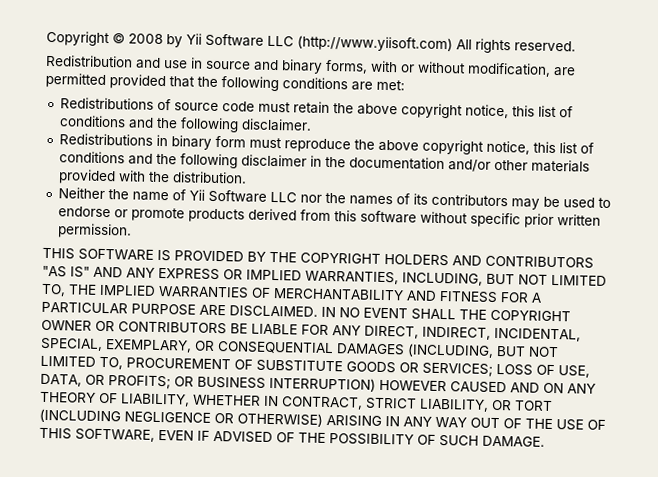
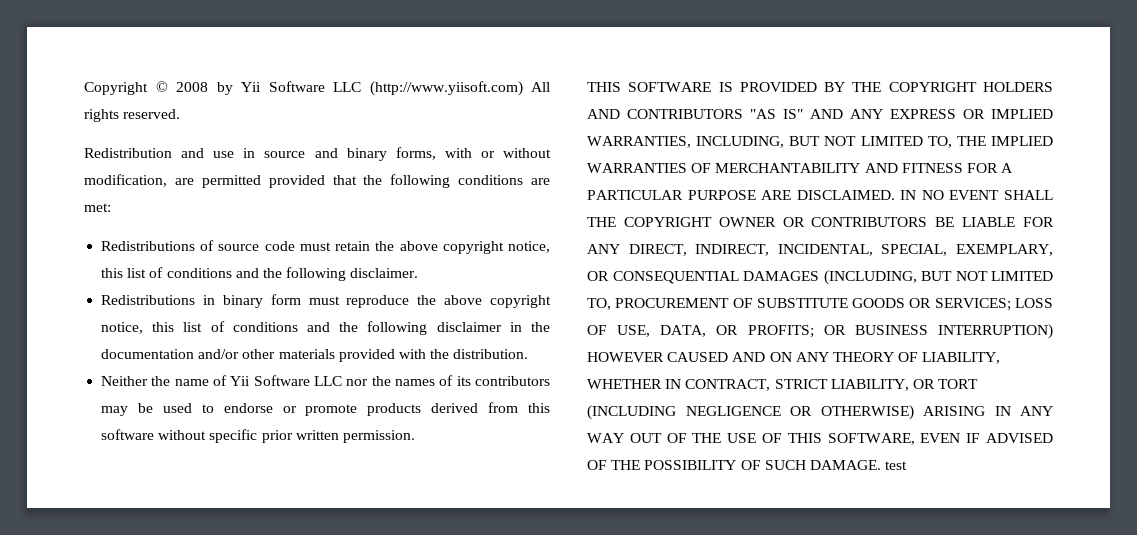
- OR BUSINESS INTERRUPTION) HOWEVER CAUSED AND ON ANY THEORY OF LIABILITY, WHETHER IN CONTRACT, STRICT LIABILITY, OR TORT (INCLUDING NEGLIGENCE OR OTHERWISE) ARISING IN ANY WAY OUT OF THE USE OF THIS SOFTWARE, EVEN IF ADVISED OF THE POSSIBILITY OF SUCH DAMAGE.
+ OR BUSINESS INTERRUPTION) HOWEVER CAUSED AND ON ANY THEORY OF LIABILITY, WHETHER IN CONTRACT, STRICT LIABILITY, OR TORT (INCLUDING NEGLIGENCE OR OTHERWISE) ARISING IN ANY WAY OUT OF THE USE OF THIS SOFTWARE, EVEN IF ADVISED OF THE POSSIBILITY OF SUCH DAMAGE. test

